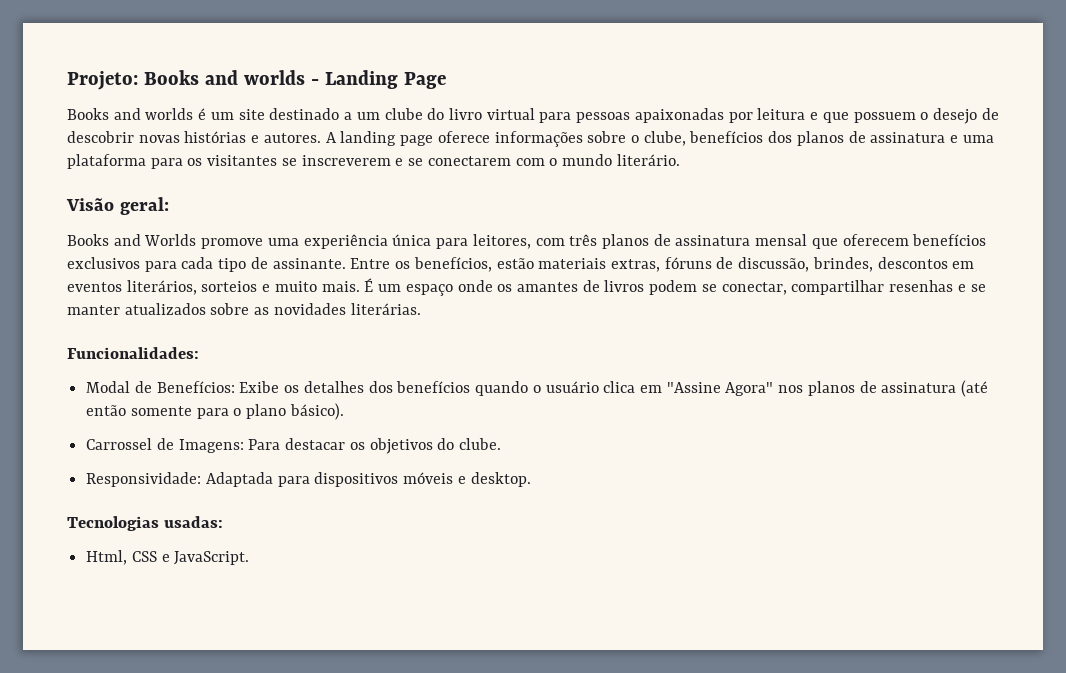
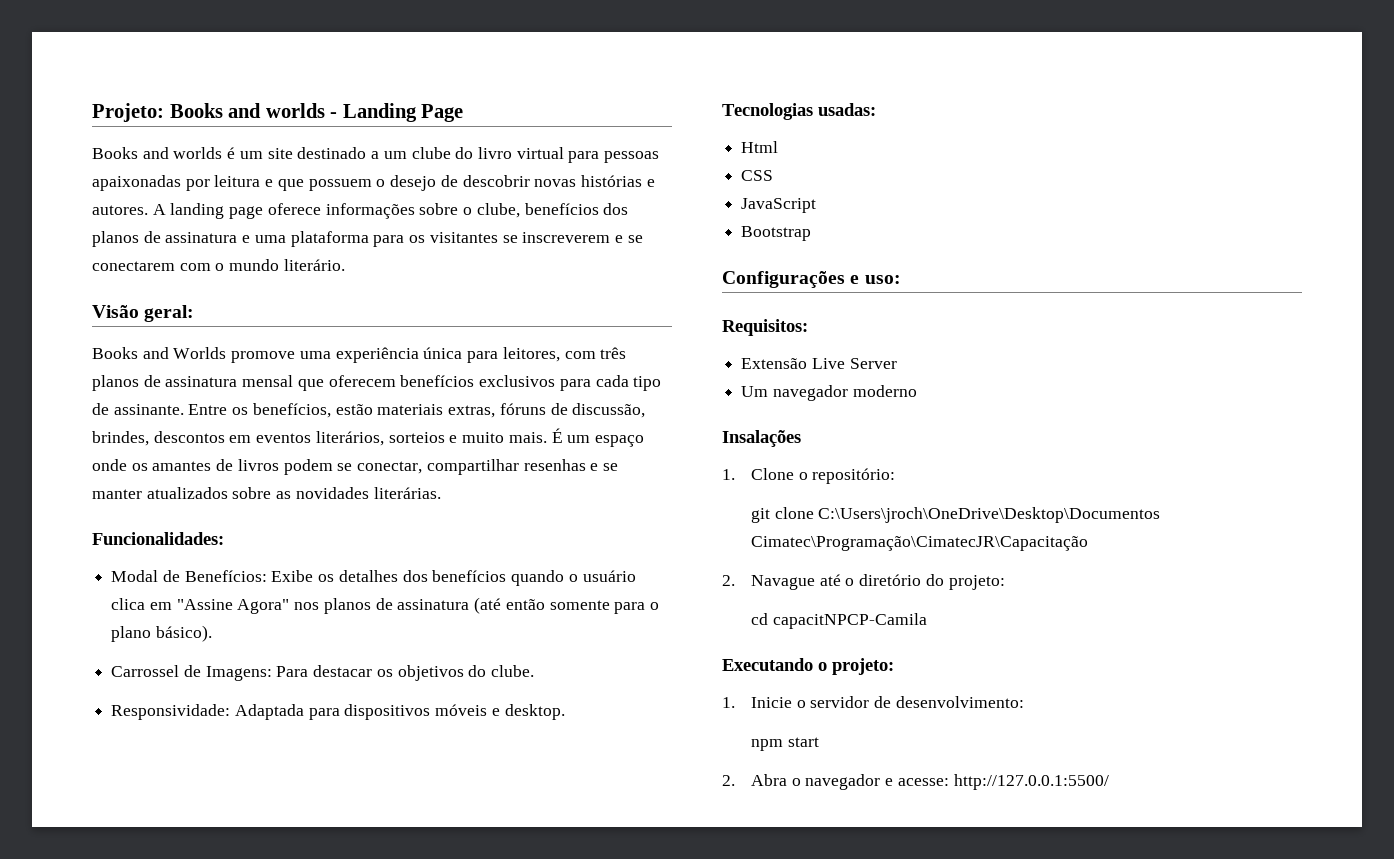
- Html, CSS e JavaScript.
+ Html
+ CSS
+ JavaScript
+ Bootstrap
+ Configurações e uso:
+ Requisitos:
+ Extensão Live Server
+ Um navegador moderno
+ Insalações
+ 1. Clone o repositório:
+ git clone C:\Users\jroch\OneDrive\Desktop\Documentos Cimatec\Programação\CimatecJR\Capacitação
+ 2. Navague até o diretório do projeto:
+ cd capacitNPCP-Camila
+ Executando o projeto:
+ 1. Inicie o servidor de desenvolvimento:
+ npm start
+ 2. Abra o navegador e acesse: http://127.0.0.1:5500/

